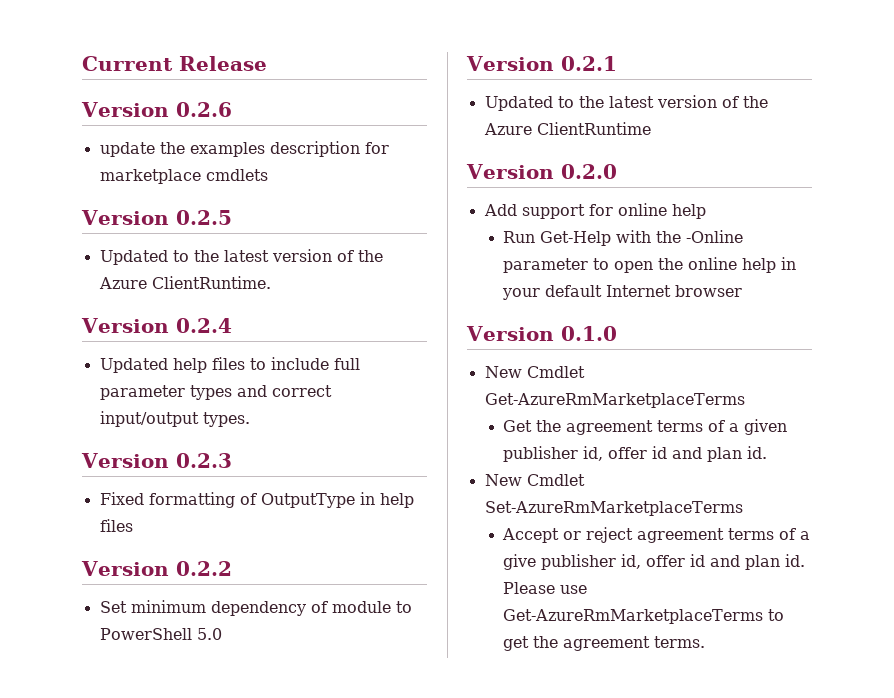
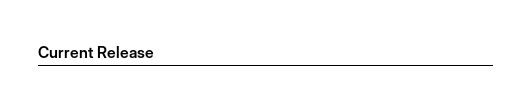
- Version 0.2.6
- update the examples description for marketplace cmdlets
- Version 0.2.5
- Updated to the latest version of the Azure ClientRuntime.
- Version 0.2.4
- Updated help files to include full parameter types and correct input/output types.
- Version 0.2.3
- Fixed formatting of OutputType in help files
- Version 0.2.2
- Set minimum dependency of module to PowerShell 5.0
- Version 0.2.1
- Updated to the latest version of the Azure ClientRuntime
- Version 0.2.0
- Add support for online help
- Run Get-Help with the -Online parameter to open the online help in your default Internet browser
- Version 0.1.0
- New Cmdlet Get-AzureRmMarketplaceTerms
- Get the agreement terms of a given publisher id, offer id and plan id.
- New Cmdlet Set-AzureRmMarketplaceTerms
- Accept or reject agreement terms of a give publisher id, offer id and plan id. Please use Get-AzureRmMarketplaceTerms to get the agreement terms.

